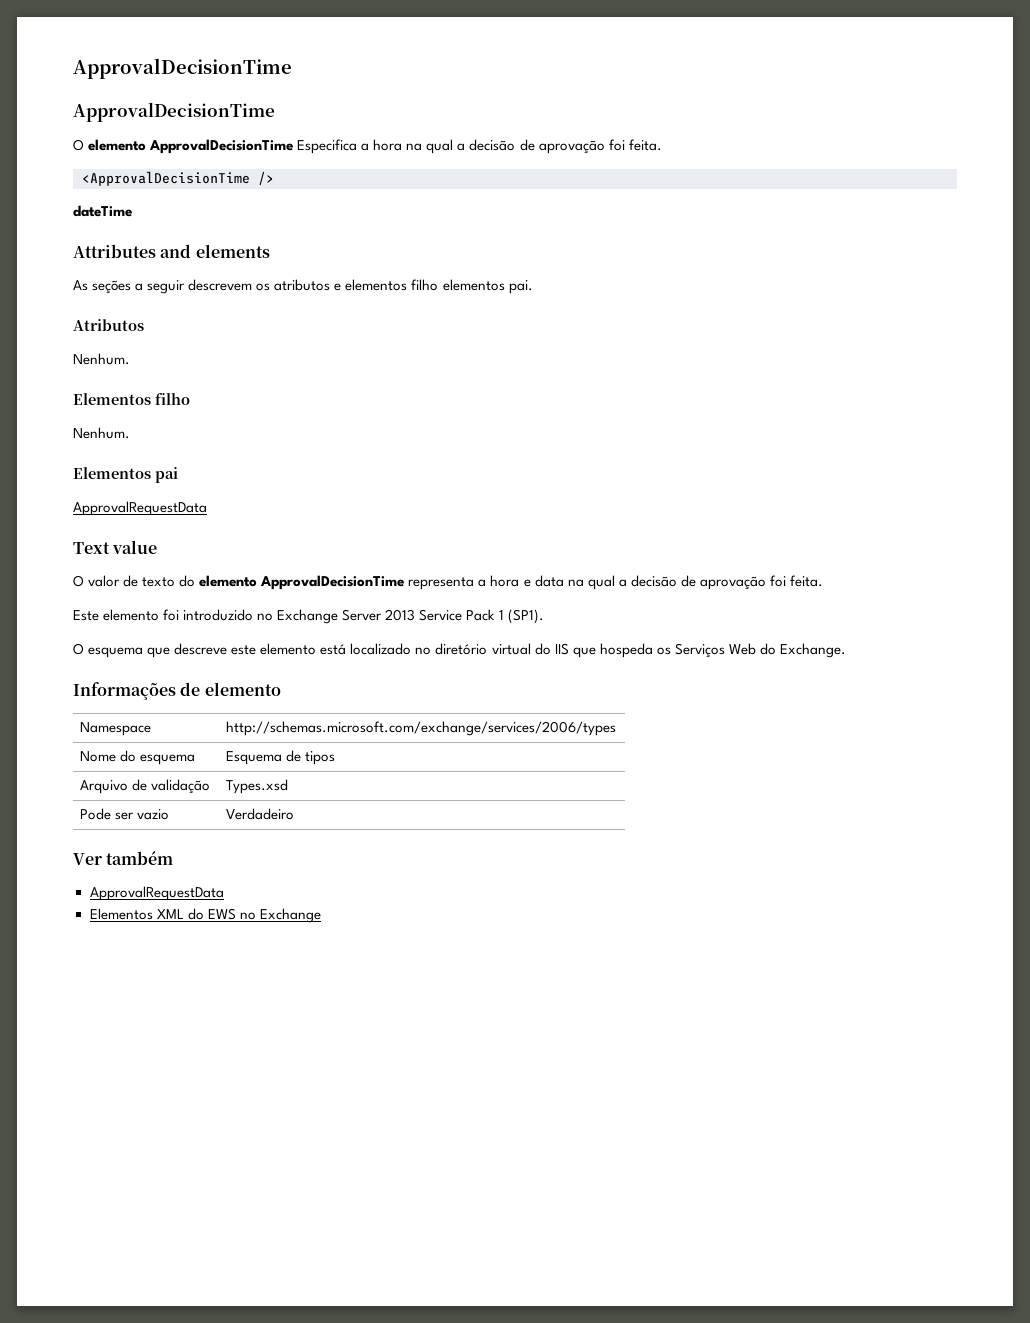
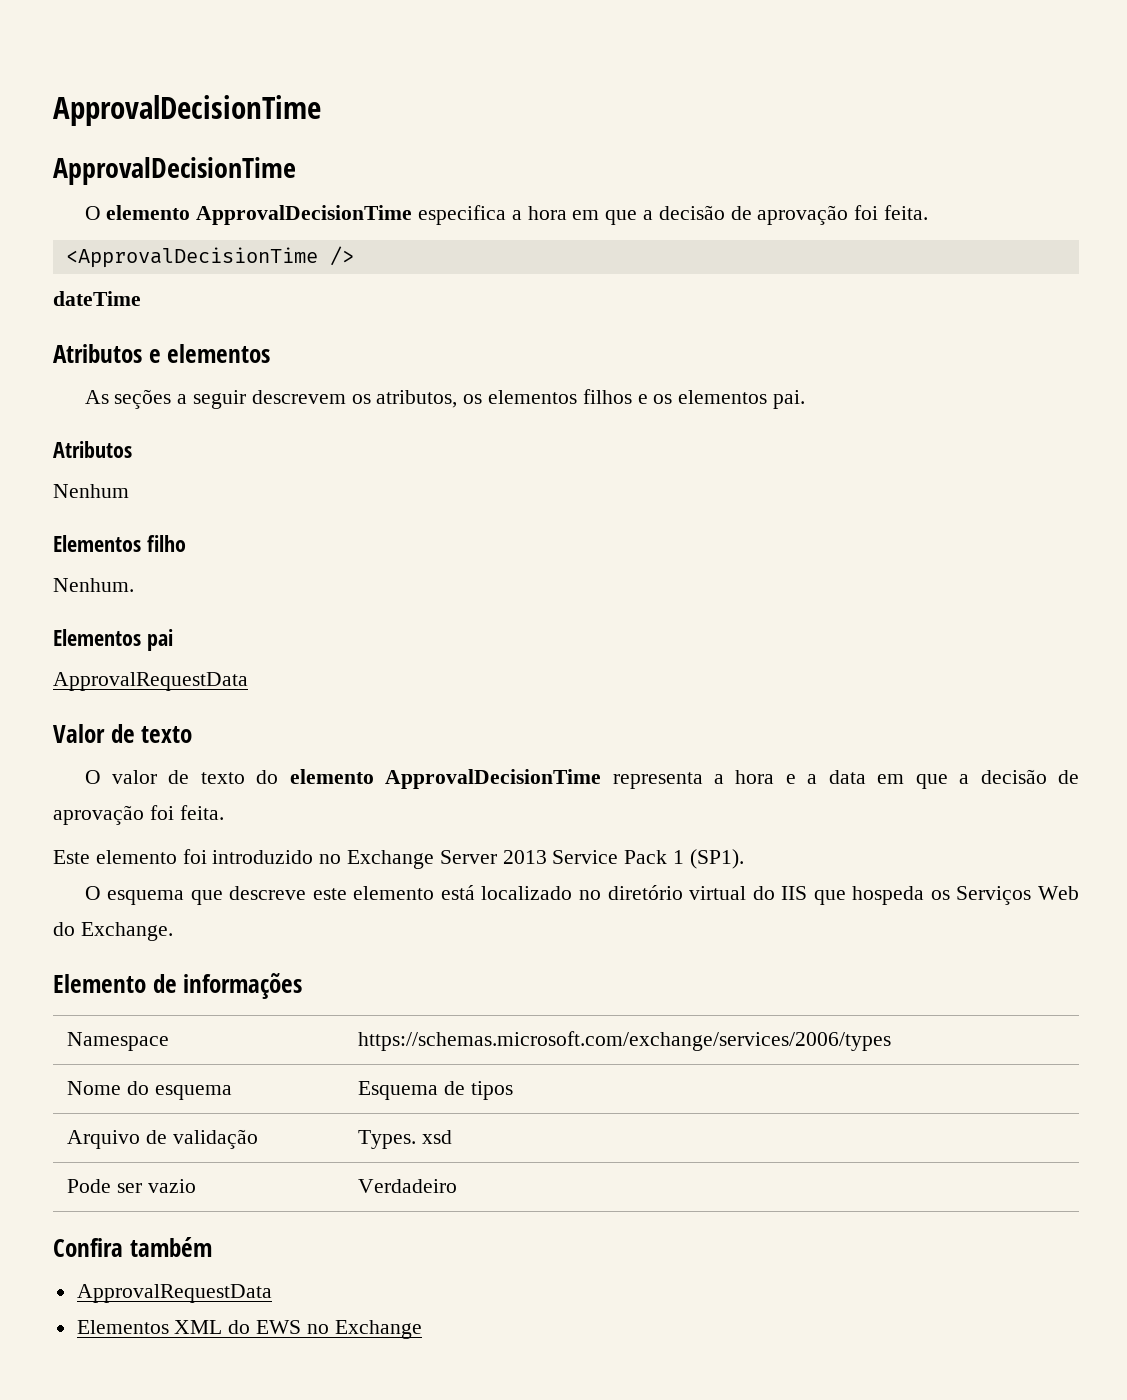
- O elemento ApprovalDecisionTime Especifica a hora na qual a decisão de aprovação foi feita.
+ O elemento ApprovalDecisionTime especifica a hora em que a decisão de aprovação foi feita.
- Attributes and elements
+ Atributos e elementos
- As seções a seguir descrevem os atributos e elementos filho elementos pai.
+ As seções a seguir descrevem os atributos, os elementos filhos e os elementos pai.
  Atributos
- Nenhum.
+ Nenhum
- Text value
+ Valor de texto
- O valor de texto do elemento ApprovalDecisionTime representa a hora e data na qual a decisão de aprovação foi feita.
+ O valor de texto do elemento ApprovalDecisionTime representa a hora e a data em que a decisão de aprovação foi feita.
- Informações de elemento
+ Elemento de informações
- Namespace | http://schemas.microsoft.com/exchange/services/2006/types
+ Namespace | https://schemas.microsoft.com/exchange/services/2006/types
- Arquivo de validação | Types.xsd
+ Arquivo de validação | Types. xsd
- Ver também
+ Confira também

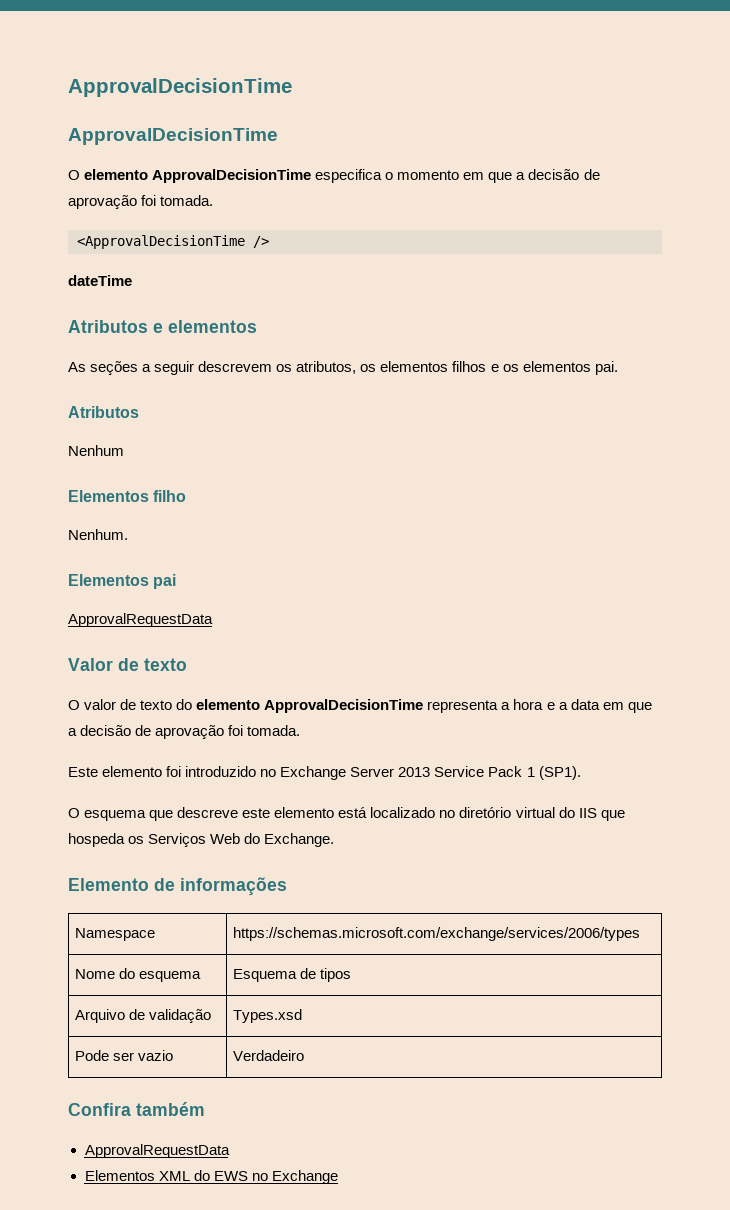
- O elemento ApprovalDecisionTime especifica a hora em que a decisão de aprovação foi feita.
+ O elemento ApprovalDecisionTime especifica o momento em que a decisão de aprovação foi tomada.
- O valor de texto do elemento ApprovalDecisionTime representa a hora e a data em que a decisão de aprovação foi feita.
+ O valor de texto do elemento ApprovalDecisionTime representa a hora e a data em que a decisão de aprovação foi tomada.
- Arquivo de validação | Types. xsd
+ Arquivo de validação | Types.xsd

